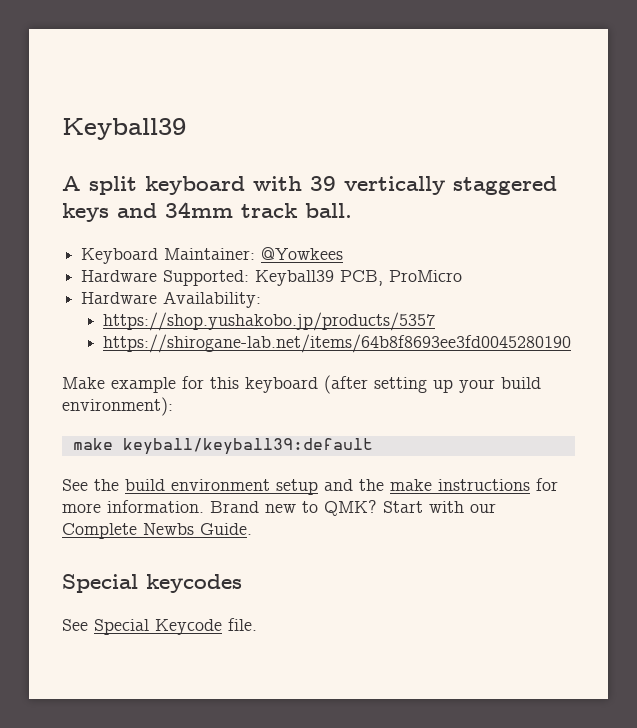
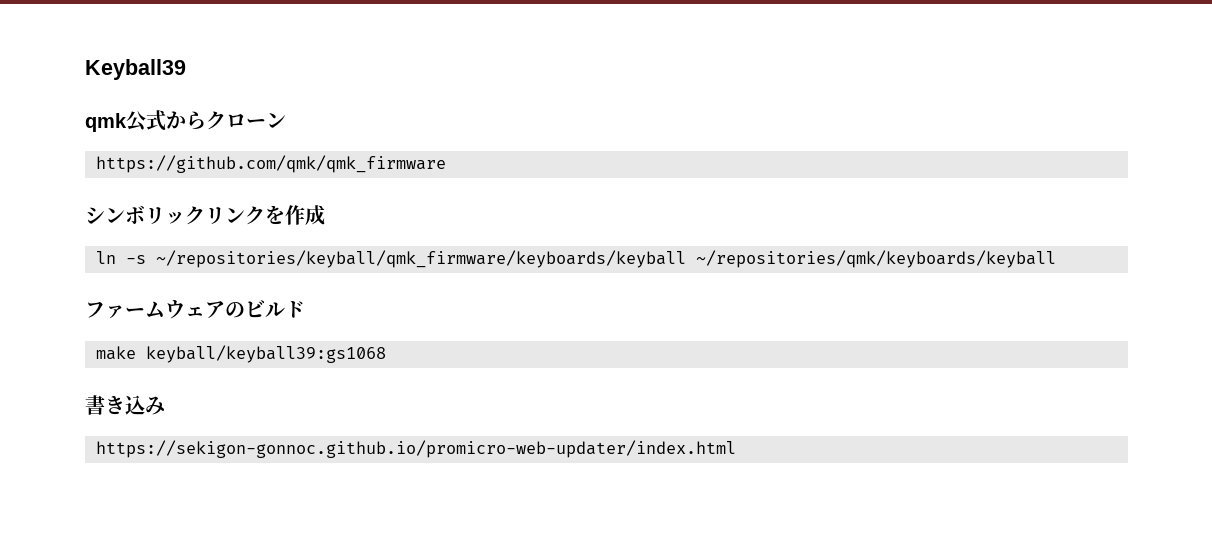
- A split keyboard with 39 vertically staggered keys and 34mm track ball.
- Keyboard Maintainer: @Yowkees
- Hardware Supported: Keyball39 PCB, ProMicro
- Hardware Availability:
- https://shop.yushakobo.jp/products/5357
- https://shirogane-lab.net/items/64b8f8693ee3fd0045280190
- Make example for this keyboard (after setting up your build environment):
- make keyball/keyball39:default
- See the build environment setup and the make instructions for more information. Brand new to QMK? Start with our Complete Newbs Guide.
- Special keycodes
- See Special Keycode file.
+ qmk公式からクローン
+ https://github.com/qmk/qmk_firmware
+ シンボリックリンクを作成
+ ln -s ~/repositories/keyball/qmk_firmware/keyboards/keyball ~/repositories/qmk/keyboards/keyball
+ ファームウェアのビルド
+ make keyball/keyball39:gs1068
+ 書き込み
+ https://sekigon-gonnoc.github.io/promicro-web-updater/index.html

